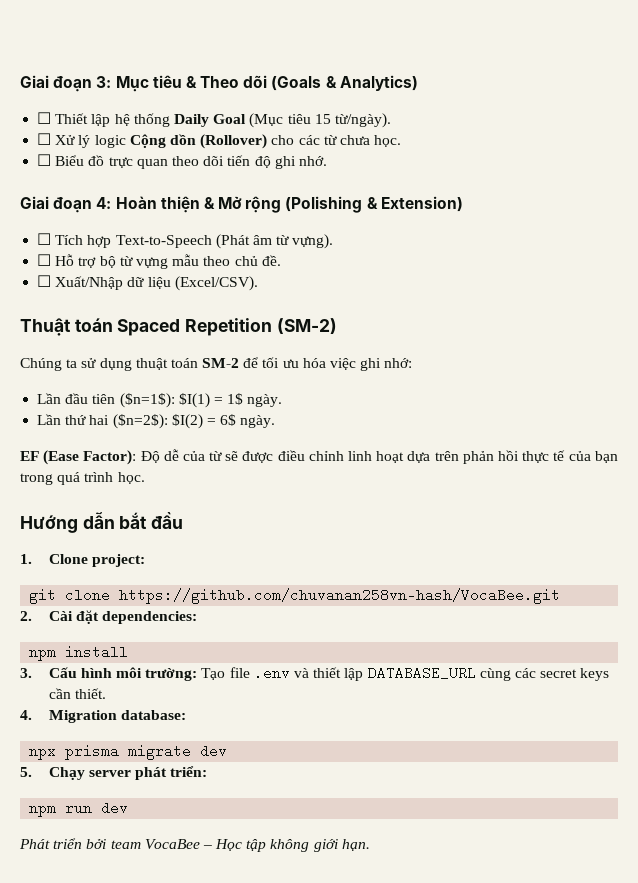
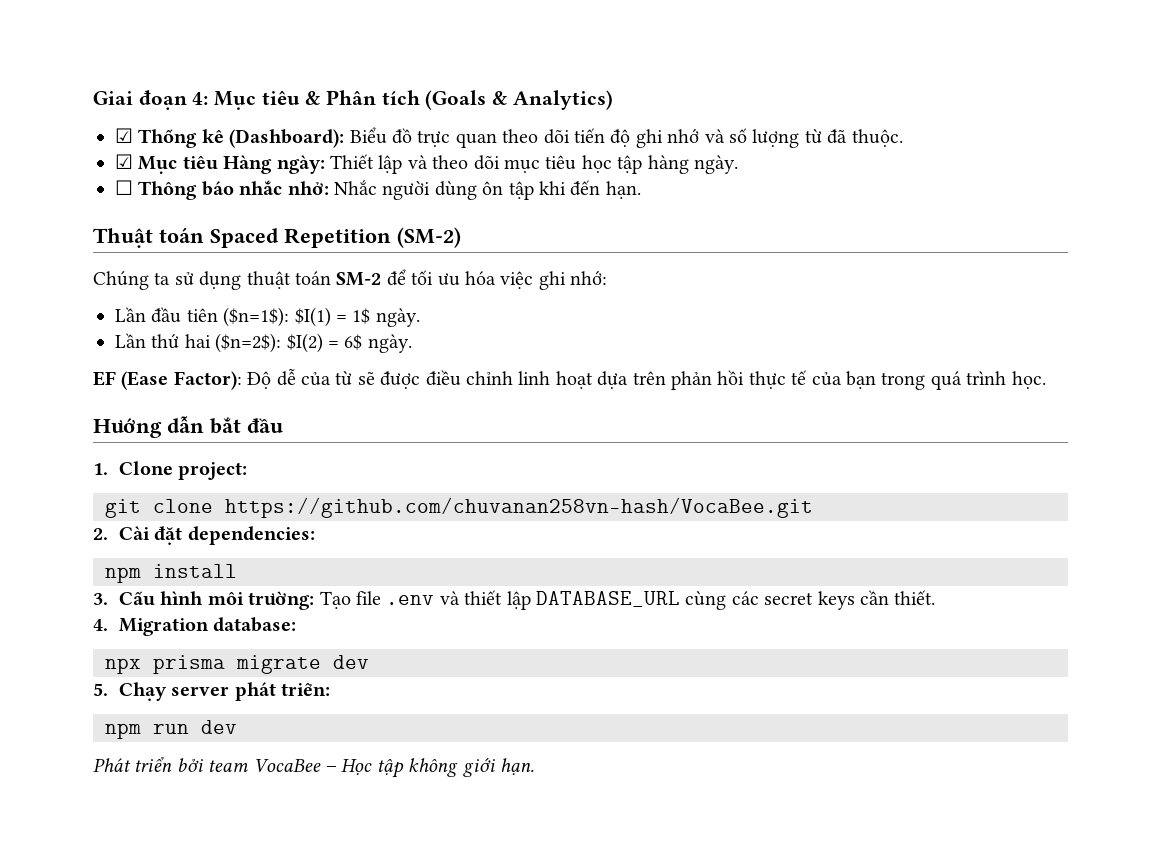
- Giai đoạn 3: Mục tiêu & Theo dõi (Goals & Analytics)
+ Giai đoạn 4: Mục tiêu & Phân tích (Goals & Analytics)
- ☐ Thiết lập hệ thống Daily Goal (Mục tiêu 15 từ/ngày).
- ☐ Xử lý logic Cộng dồn (Rollover) cho các từ chưa học.
- ☐ Biểu đồ trực quan theo dõi tiến độ ghi nhớ.
- Giai đoạn 4: Hoàn thiện & Mở rộng (Polishing & Extension)
- ☐ Tích hợp Text-to-Speech (Phát âm từ vựng).
- ☐ Hỗ trợ bộ từ vựng mẫu theo chủ đề.
- ☐ Xuất/Nhập dữ liệu (Excel/CSV).
+ ☑ Thống kê (Dashboard): Biểu đồ trực quan theo dõi tiến độ ghi nhớ và số lượng từ đã thuộc.
+ ☑ Mục tiêu Hàng ngày: Thiết lập và theo dõi mục tiêu học tập hàng ngày.
+ ☐ Thông báo nhắc nhở: Nhắc người dùng ôn tập khi đến hạn.

